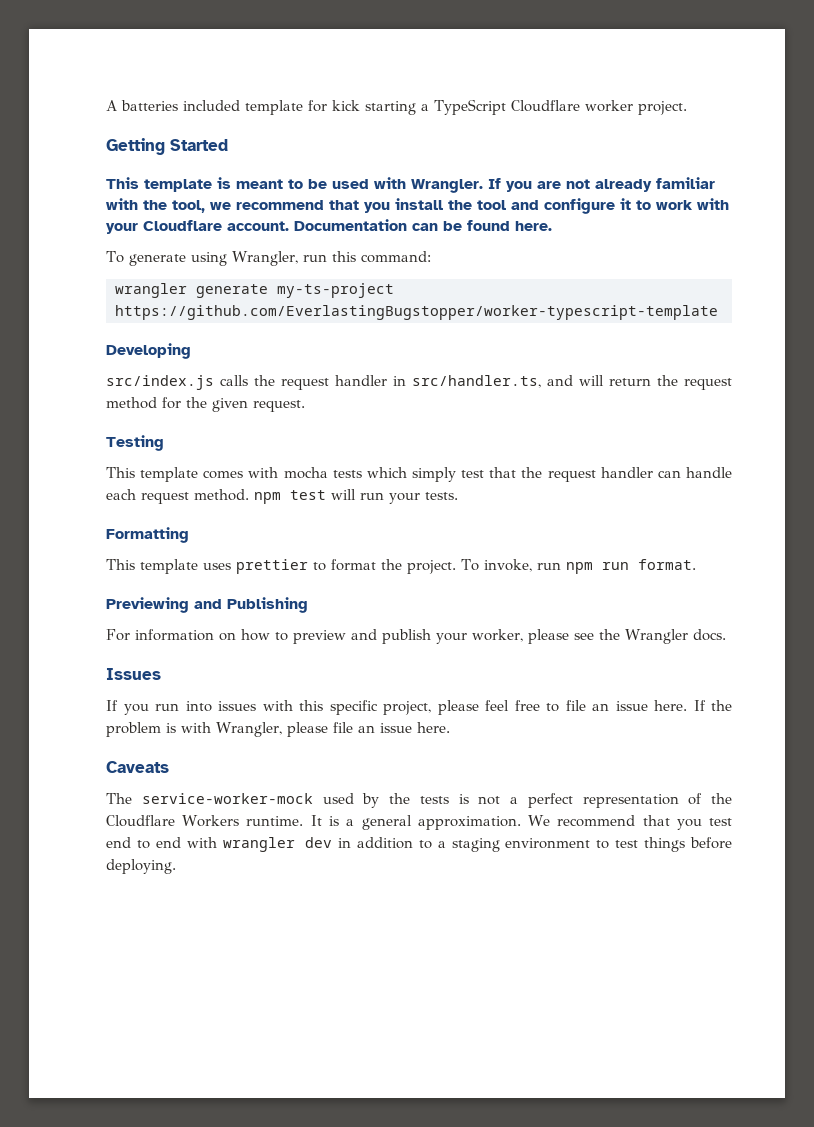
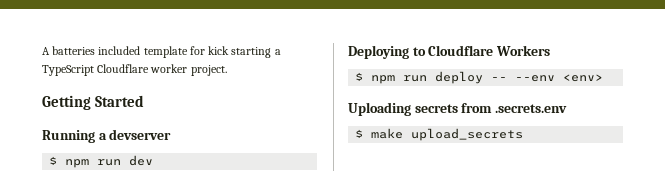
- This template is meant to be used with Wrangler. If you are not already familiar with the tool, we recommend that you install the tool and configure it to work with your Cloudflare account. Documentation can be found here.
- To generate using Wrangler, run this command:
- wrangler generate my-ts-project https://github.com/EverlastingBugstopper/worker-typescript-template
- Developing
- src/index.js calls the request handler in src/handler.ts, and will return the request method for the given request.
- Testing
- This template comes with mocha tests which simply test that the request handler can handle each request method. npm test will run your tests.
- Formatting
- This template uses prettier to format the project. To invoke, run npm run format.
- Previewing and Publishing
- For information on how to preview and publish your worker, please see the Wrangler docs.
- Issues
- If you run into issues with this specific project, please feel free to file an issue here. If the problem is with Wrangler, please file an issue here.
- Caveats
- The service-worker-mock used by the tests is not a perfect representation of the Cloudflare Workers runtime. It is a general approximation. We recommend that you test end to end with wrangler dev in addition to a staging environment to test things before deploying.
+ Running a devserver
+ $ npm run dev
+ Deploying to Cloudflare Workers
+ $ npm run deploy -- --env <env>
+ Uploading secrets from .secrets.env
+ $ make upload_secrets

